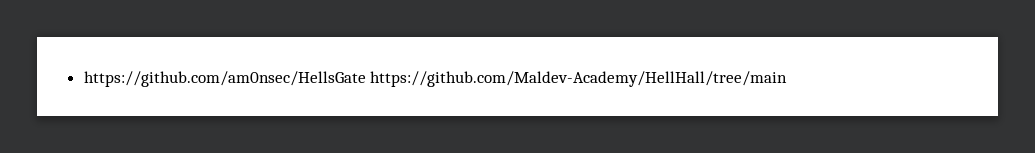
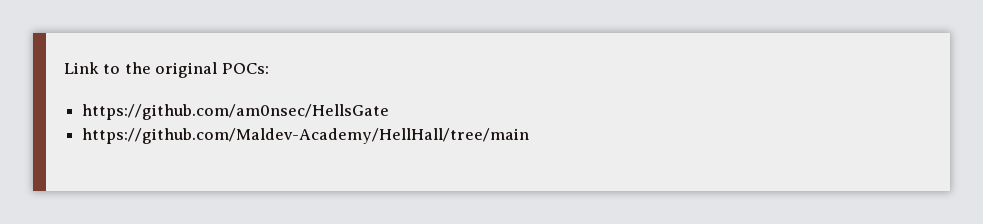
+ Link to the original POCs:
- https://github.com/am0nsec/HellsGate https://github.com/Maldev-Academy/HellHall/tree/main
+ https://github.com/am0nsec/HellsGate
+ https://github.com/Maldev-Academy/HellHall/tree/main

